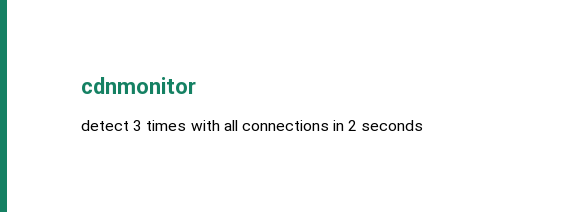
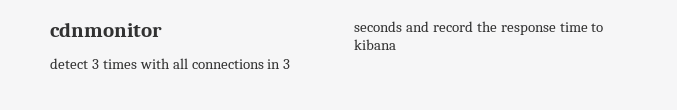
- detect 3 times with all connections in 2 seconds
+ detect 3 times with all connections in 3 seconds and record the response time to kibana

